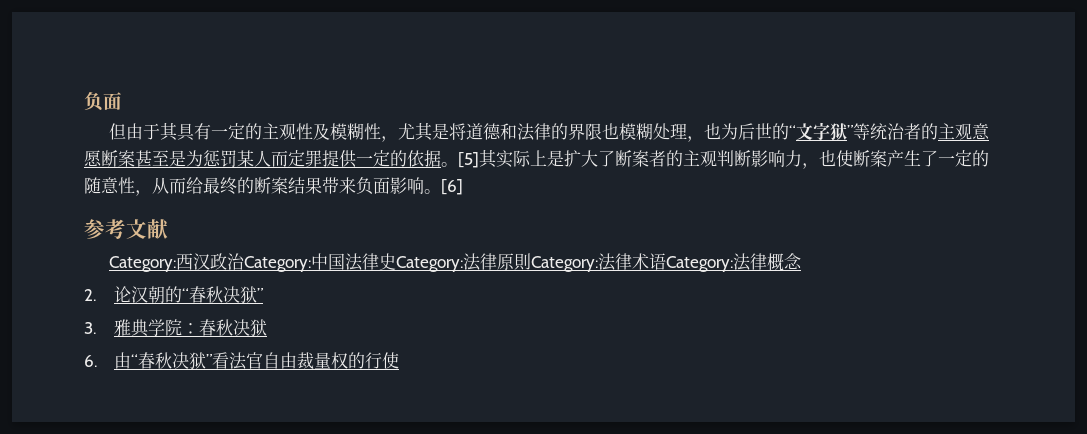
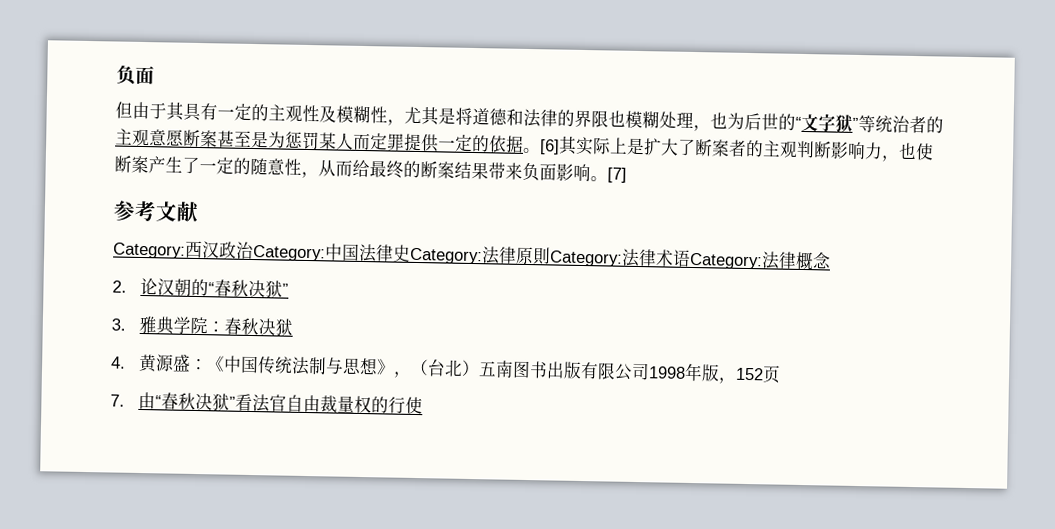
- [5]其实际上是扩大了断案者的主观判断影响力，也使断案产生了一定的随意性，从而给最终的断案结果带来负面影响。
+ [6]其实际上是扩大了断案者的主观判断影响力，也使断案产生了一定的随意性，从而给最终的断案结果带来负面影响。
- [6]
+ [7]
- 6.由“春秋决狱”看法官自由裁量权的行使
+ 4.黄源盛：《中国传统法制与思想》，（台北）五南图书出版有限公司1998年版，152页
+ 7.由“春秋决狱”看法官自由裁量权的行使

